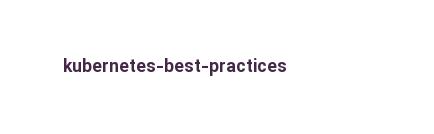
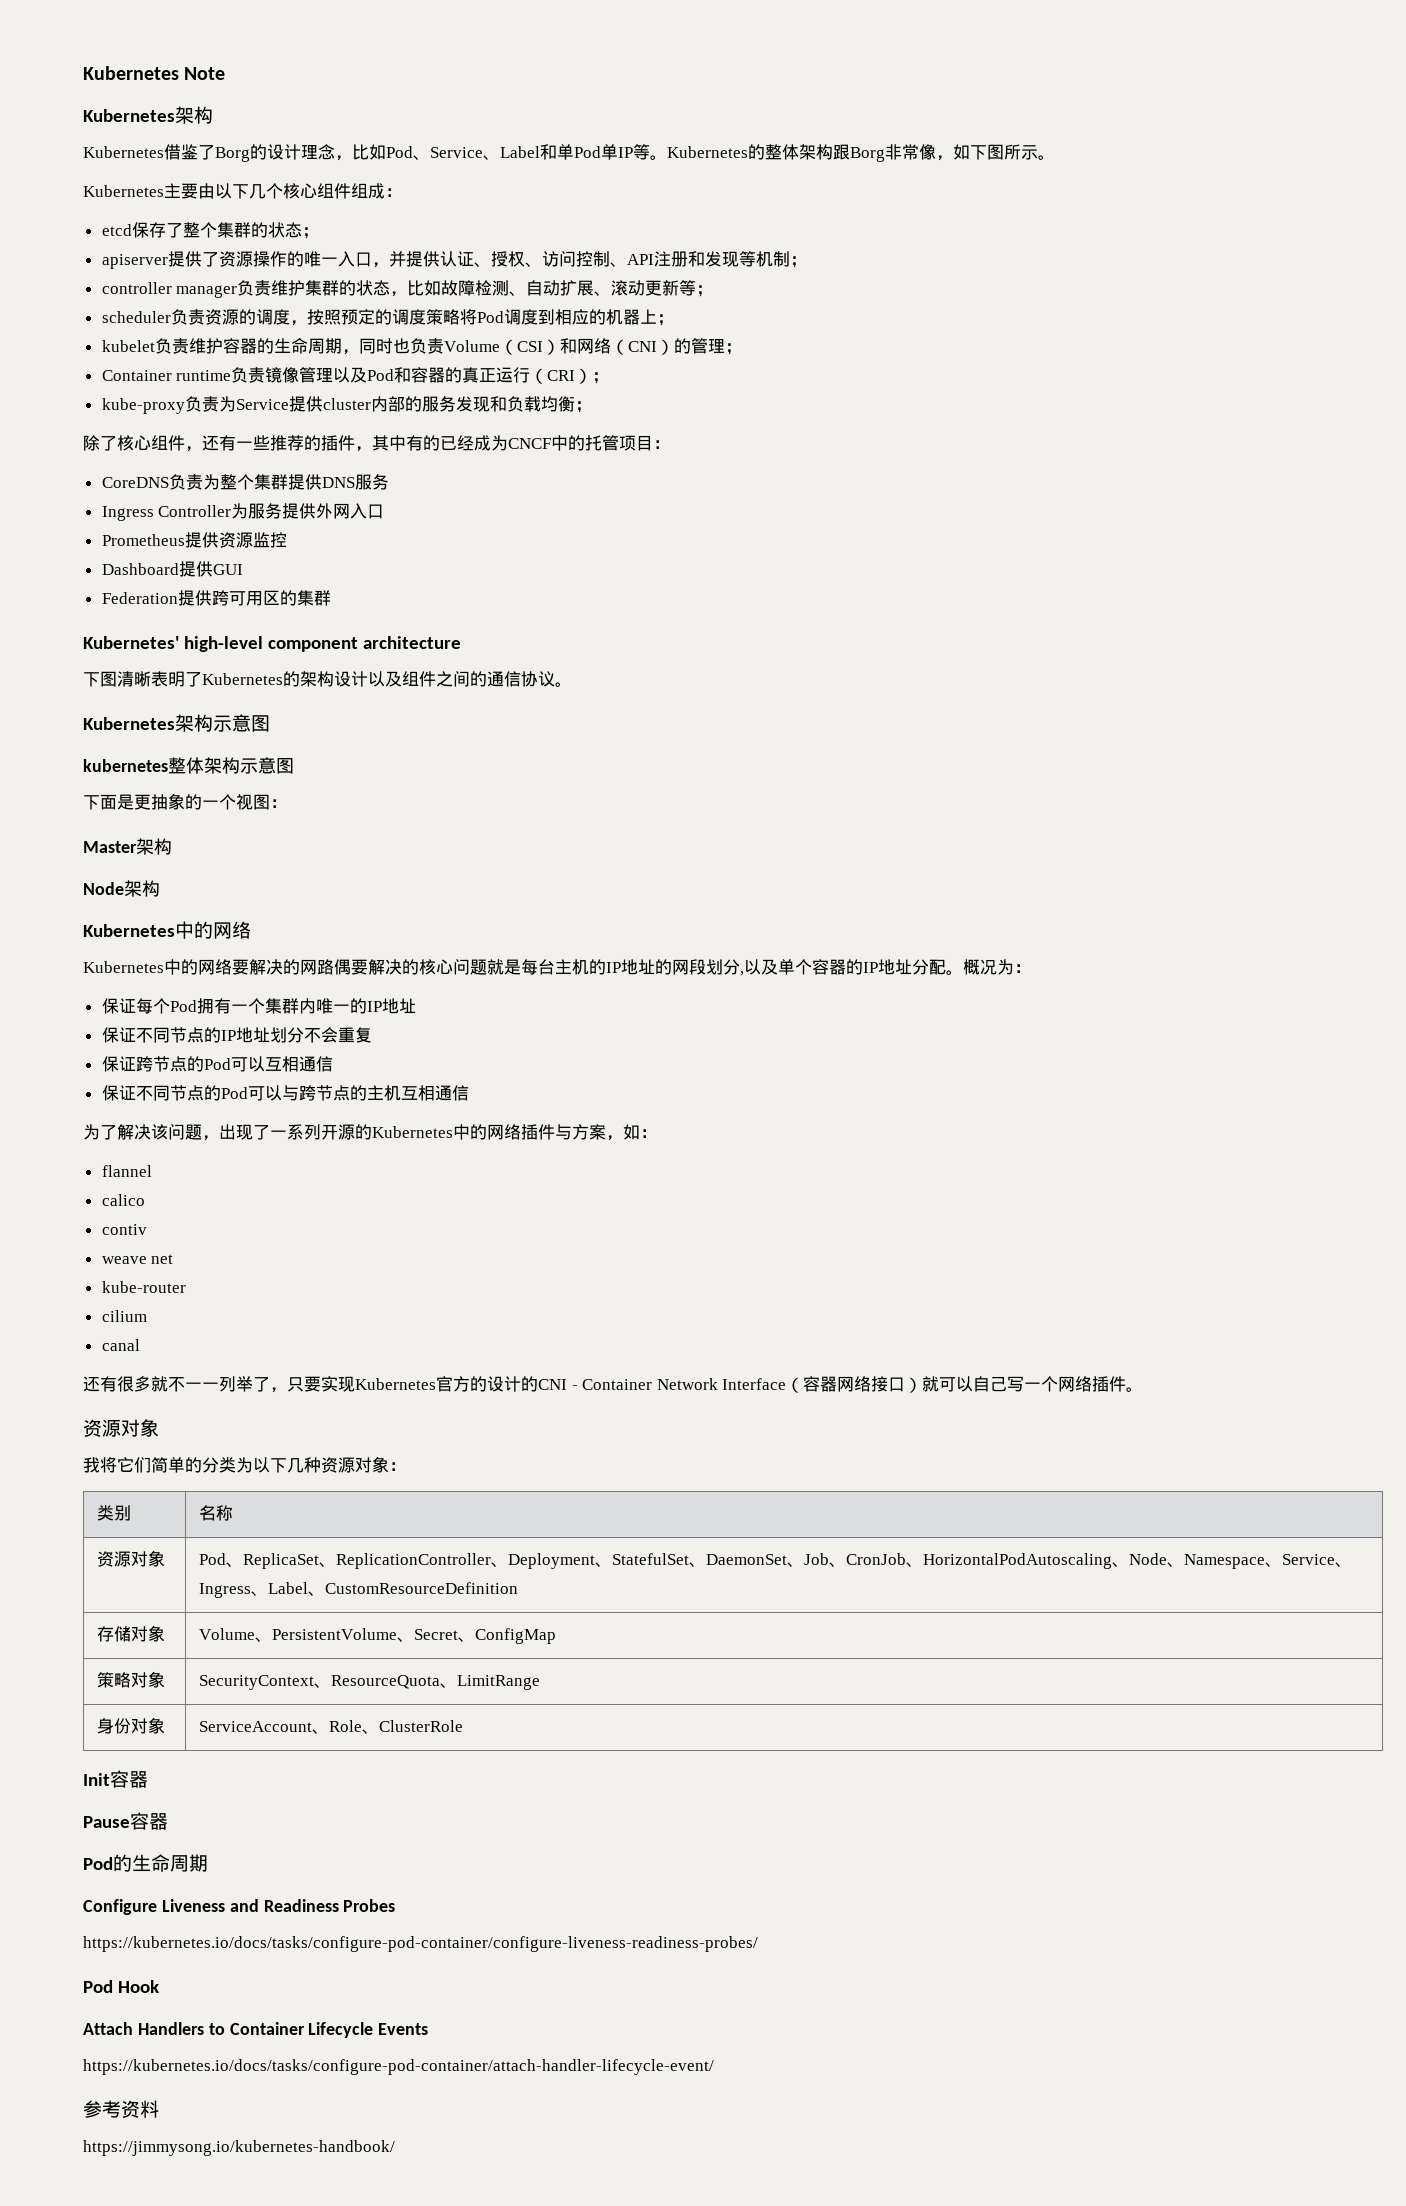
- kubernetes-best-practices
+ Kubernetes Note
+ Kubernetes架构
+ Kubernetes借鉴了Borg的设计理念，比如Pod、Service、Label和单Pod单IP等。Kubernetes的整体架构跟Borg非常像，如下图所示。
+ Kubernetes主要由以下几个核心组件组成：
+ etcd保存了整个集群的状态；
+ apiserver提供了资源操作的唯一入口，并提供认证、授权、访问控制、API注册和发现等机制；
+ controller manager负责维护集群的状态，比如故障检测、自动扩展、滚动更新等；
+ scheduler负责资源的调度，按照预定的调度策略将Pod调度到相应的机器上；
+ kubelet负责维护容器的生命周期，同时也负责Volume（CSI）和网络（CNI）的管理；
+ Container runtime负责镜像管理以及Pod和容器的真正运行（CRI）；
+ kube-proxy负责为Service提供cluster内部的服务发现和负载均衡；
+ 除了核心组件，还有一些推荐的插件，其中有的已经成为CNCF中的托管项目：
+ CoreDNS负责为整个集群提供DNS服务
+ Ingress Controller为服务提供外网入口
+ Prometheus提供资源监控
+ Dashboard提供GUI
+ Federation提供跨可用区的集群
+ Kubernetes' high-level component architecture
+ 下图清晰表明了Kubernetes的架构设计以及组件之间的通信协议。
+ Kubernetes架构示意图
+ kubernetes整体架构示意图
+ 下面是更抽象的一个视图：
+ Master架构
+ Node架构
+ Kubernetes中的网络
+ Kubernetes中的网络要解决的网路偶要解决的核心问题就是每台主机的IP地址的网段划分,以及单个容器的IP地址分配。概况为：
+ 保证每个Pod拥有一个集群内唯一的IP地址
+ 保证不同节点的IP地址划分不会重复
+ 保证跨节点的Pod可以互相通信
+ 保证不同节点的Pod可以与跨节点的主机互相通信
+ 为了解决该问题，出现了一系列开源的Kubernetes中的网络插件与方案，如：
+ flannel
+ calico
+ contiv
+ weave net
+ kube-router
+ cilium
+ canal
+ 还有很多就不一一列举了，只要实现Kubernetes官方的设计的CNI - Container Network Interface（容器网络接口）就可以自己写一个网络插件。
+ 资源对象
+ 我将它们简单的分类为以下几种资源对象：
+ 类别 | 名称
+ 资源对象 | Pod、ReplicaSet、ReplicationController、Deployment、StatefulSet、DaemonSet、Job、CronJob、HorizontalPodAutoscaling、Node、Namespace、Service、Ingress、Label、CustomResourceDefinition
+ 存储对象 | Volume、PersistentVolume、Secret、ConfigMap
+ 策略对象 | SecurityContext、ResourceQuota、LimitRange
+ 身份对象 | ServiceAccount、Role、ClusterRole
+ Init容器
+ Pause容器
+ Pod的生命周期
+ Configure Liveness and Readiness Probes
+ https://kubernetes.io/docs/tasks/configure-pod-container/configure-liveness-readiness-probes/
+ Pod Hook
+ Attach Handlers to Container Lifecycle Events
+ https://kubernetes.io/docs/tasks/configure-pod-container/attach-handler-lifecycle-event/
+ 参考资料
+ https://jimmysong.io/kubernetes-handbook/

